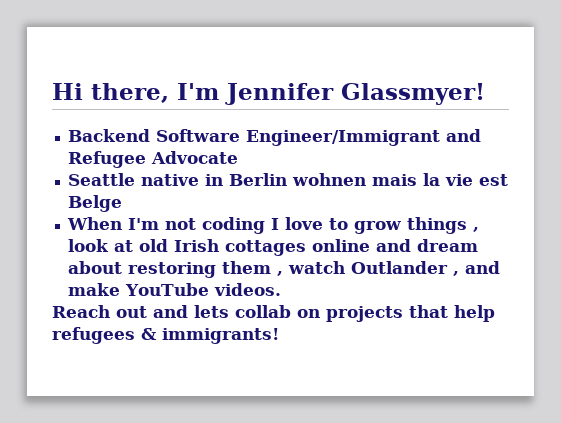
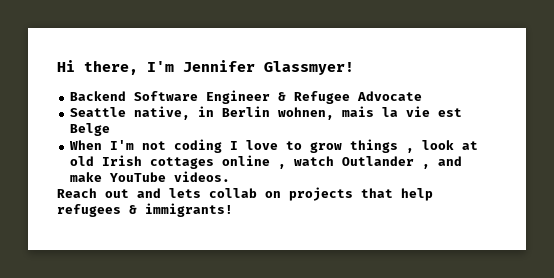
- Backend Software Engineer/Immigrant and Refugee Advocate
+ Backend Software Engineer & Refugee Advocate
- Seattle native in Berlin wohnen mais la vie est Belge
+ Seattle native, in Berlin wohnen, mais la vie est Belge
- When I'm not coding I love to grow things , look at old Irish cottages online and dream about restoring them , watch Outlander , and make YouTube videos.
+ When I'm not coding I love to grow things , look at old Irish cottages online , watch Outlander , and make YouTube videos.

